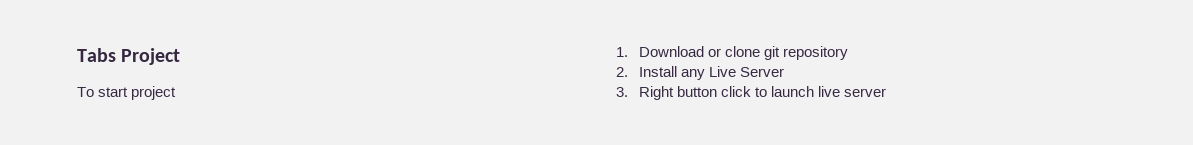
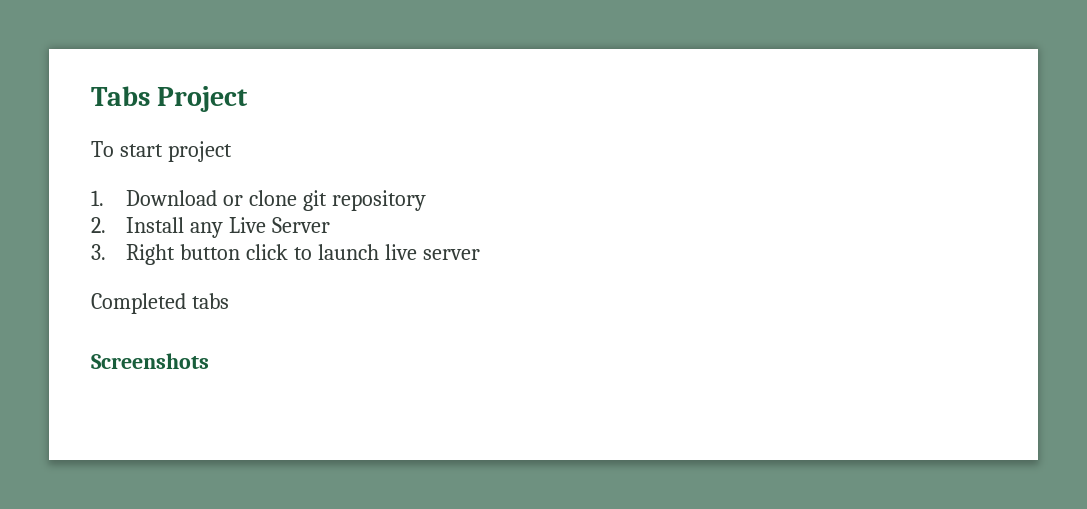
+ Completed tabs
+ Screenshots

